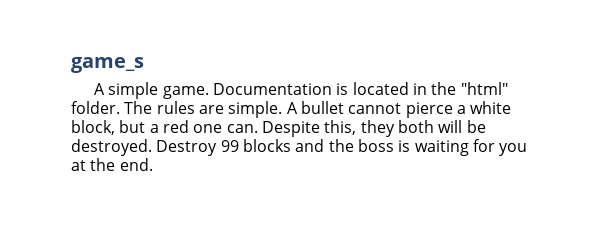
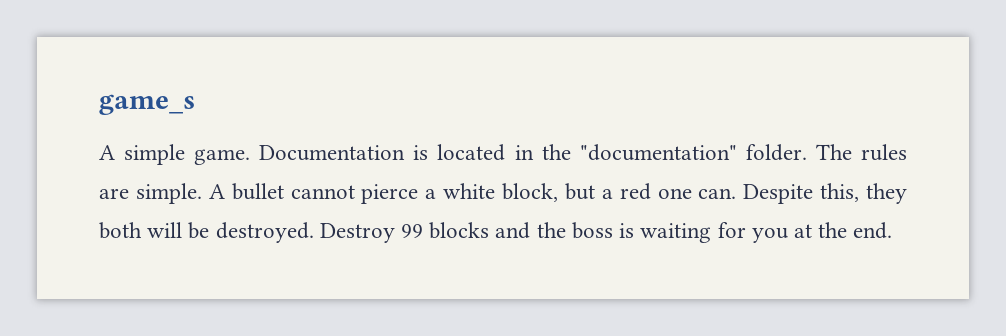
- Documentation is located in the "html" folder.
+ Documentation is located in the "documentation" folder.

